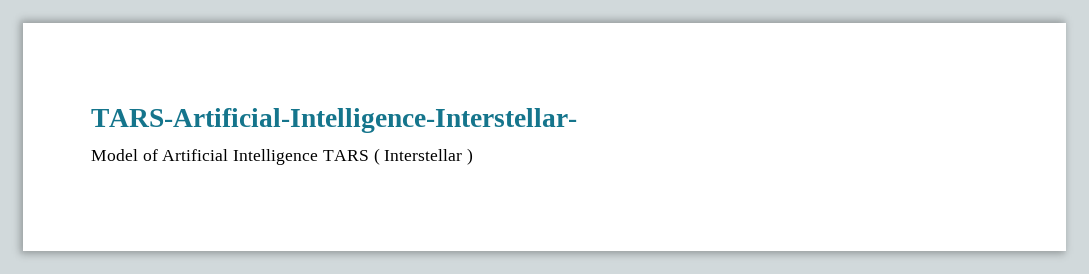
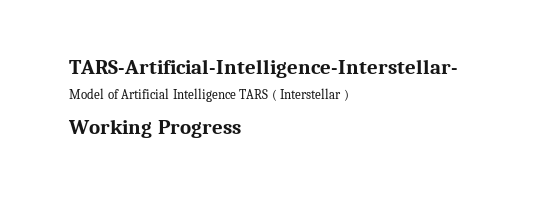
+ Working Progress

